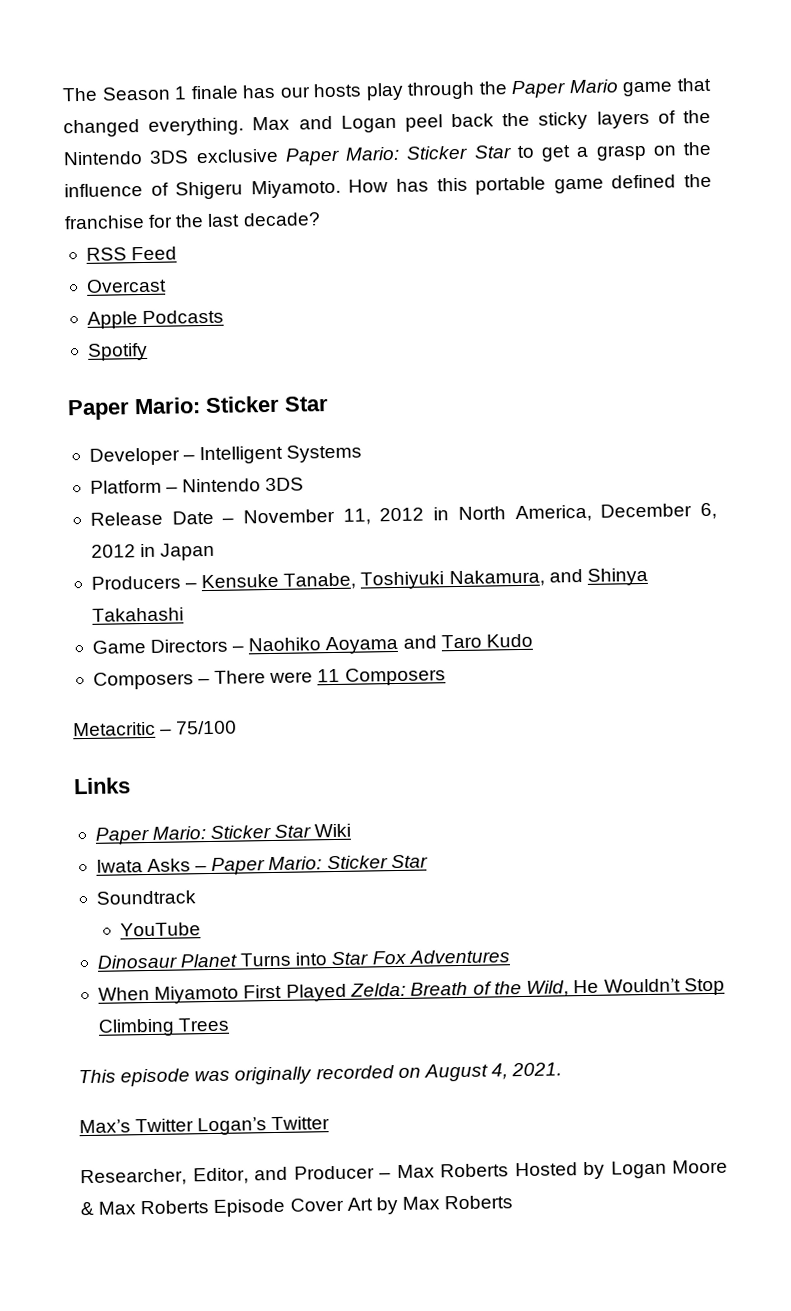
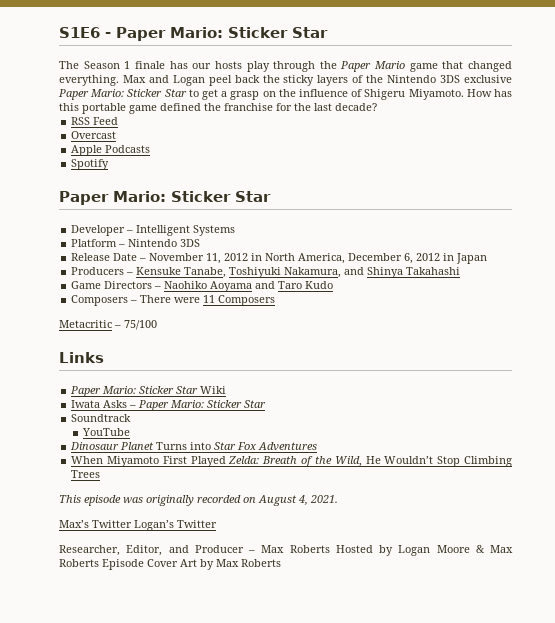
+ S1E6 - Paper Mario: Sticker Star

